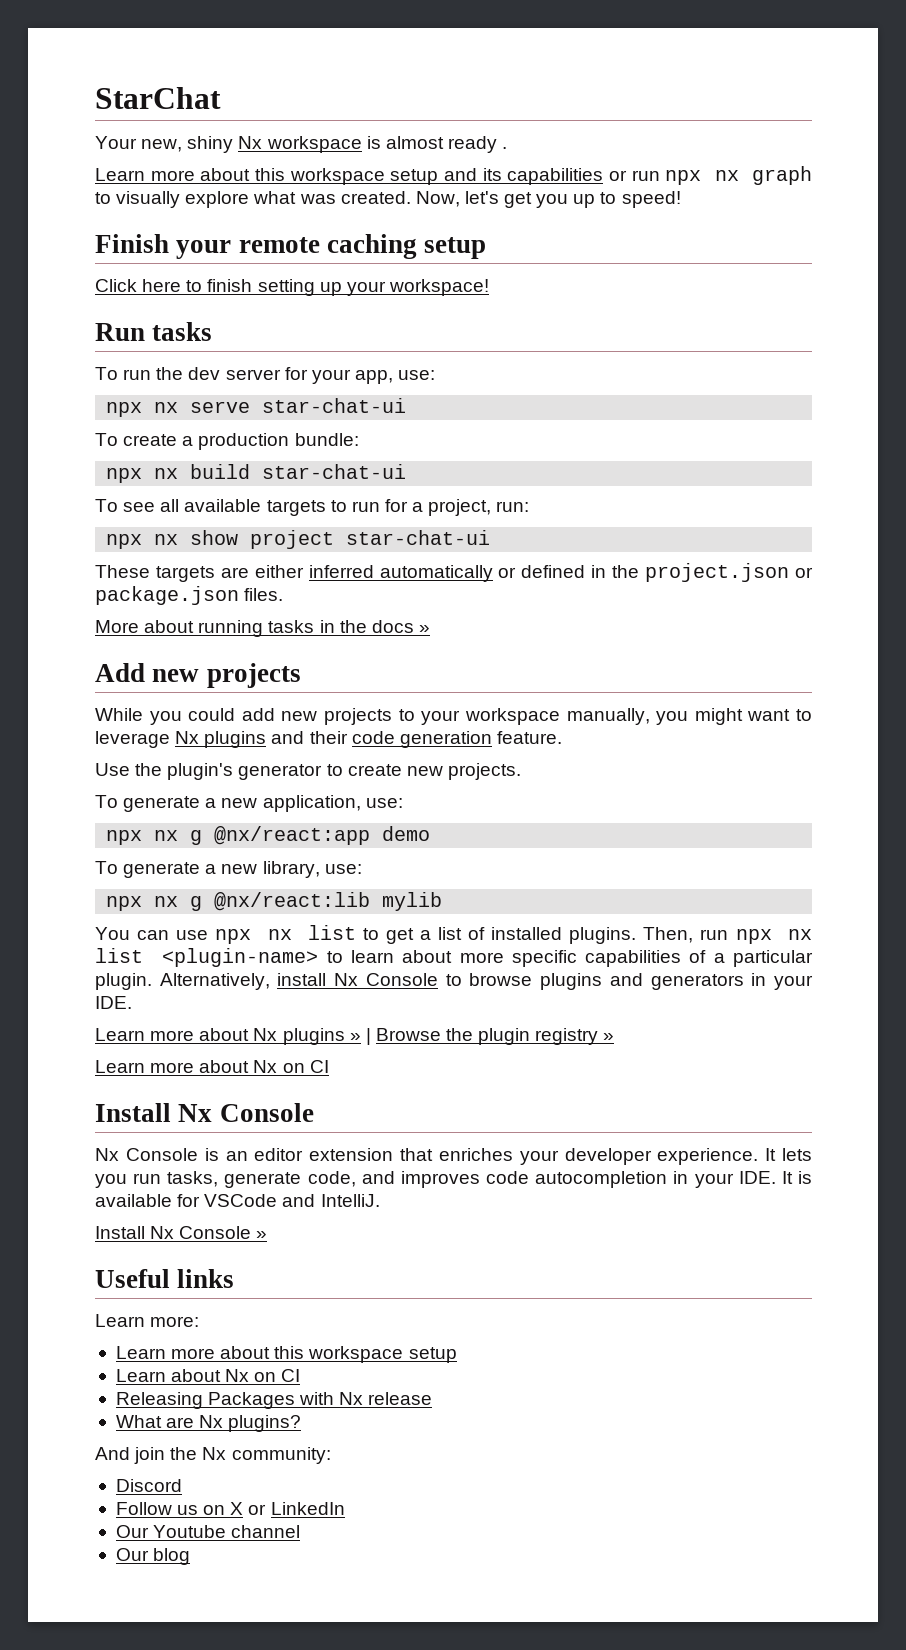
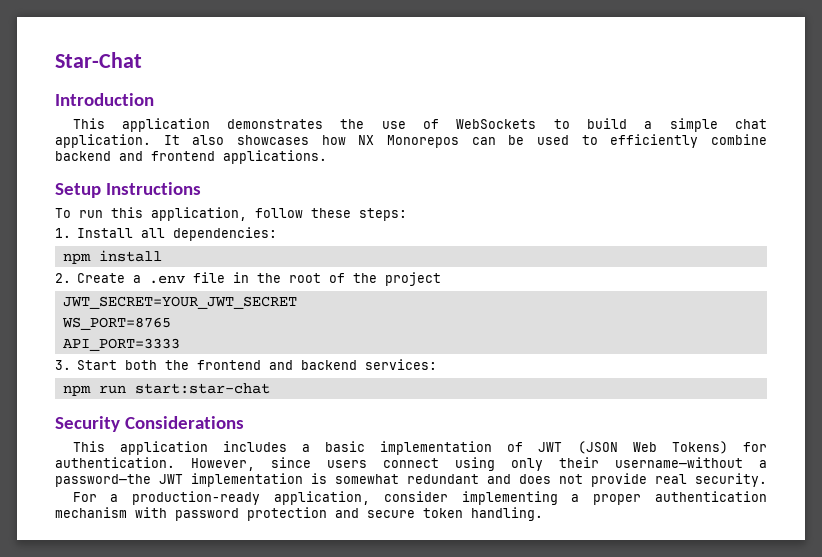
- StarChat
- Your new, shiny Nx workspace is almost ready .
- Learn more about this workspace setup and its capabilities or run npx nx graph to visually explore what was created. Now, let's get you up to speed!
- Finish your remote caching setup
- Click here to finish setting up your workspace!
- Run tasks
- To run the dev server for your app, use:
- npx nx serve star-chat-ui
- To create a production bundle:
- npx nx build star-chat-ui
- To see all available targets to run for a project, run:
- npx nx show project star-chat-ui
- These targets are either inferred automatically or defined in the project.json or package.json files.
- More about running tasks in the docs »
- Add new projects
- While you could add new projects to your workspace manually, you might want to leverage Nx plugins and their code generation feature.
- Use the plugin's generator to create new projects.
- To generate a new application, use:
- npx nx g @nx/react:app demo
- To generate a new library, use:
- npx nx g @nx/react:lib mylib
- You can use npx nx list to get a list of installed plugins. Then, run npx nx list <plugin-name> to learn about more specific capabilities of a particular plugin. Alternatively, install Nx Console to browse plugins and generators in your IDE.
- Learn more about Nx plugins » | Browse the plugin registry »
- Learn more about Nx on CI
- Install Nx Console
- Nx Console is an editor extension that enriches your developer experience. It lets you run tasks, generate code, and improves code autocompletion in your IDE. It is available for VSCode and IntelliJ.
- Install Nx Console »
- Useful links
- Learn more:
- Learn more about this workspace setup
- Learn about Nx on CI
- Releasing Packages with Nx release
- What are Nx plugins?
- And join the Nx community:
- Discord
- Follow us on X or LinkedIn
- Our Youtube channel
- Our blog
+ Star-Chat
+ Introduction
+ This application demonstrates the use of WebSockets to build a simple chat application. It also showcases how NX Monorepos can be used to efficiently combine backend and frontend applications.
+ Setup Instructions
+ To run this application, follow these steps:
+ 1. Install all dependencies:
+ npm install
+ 2. Create a .env file in the root of the project
+ JWT_SECRET=YOUR_JWT_SECRET
+ WS_PORT=8765
+ API_PORT=3333
+ 3. Start both the frontend and backend services:
+ npm run start:star-chat
+ Security Considerations
+ This application includes a basic implementation of JWT (JSON Web Tokens) for authentication. However, since users connect using only their username—without a password—the JWT implementation is somewhat redundant and does not provide real security.
+ For a production-ready application, consider implementing a proper authentication mechanism with password protection and secure token handling.

